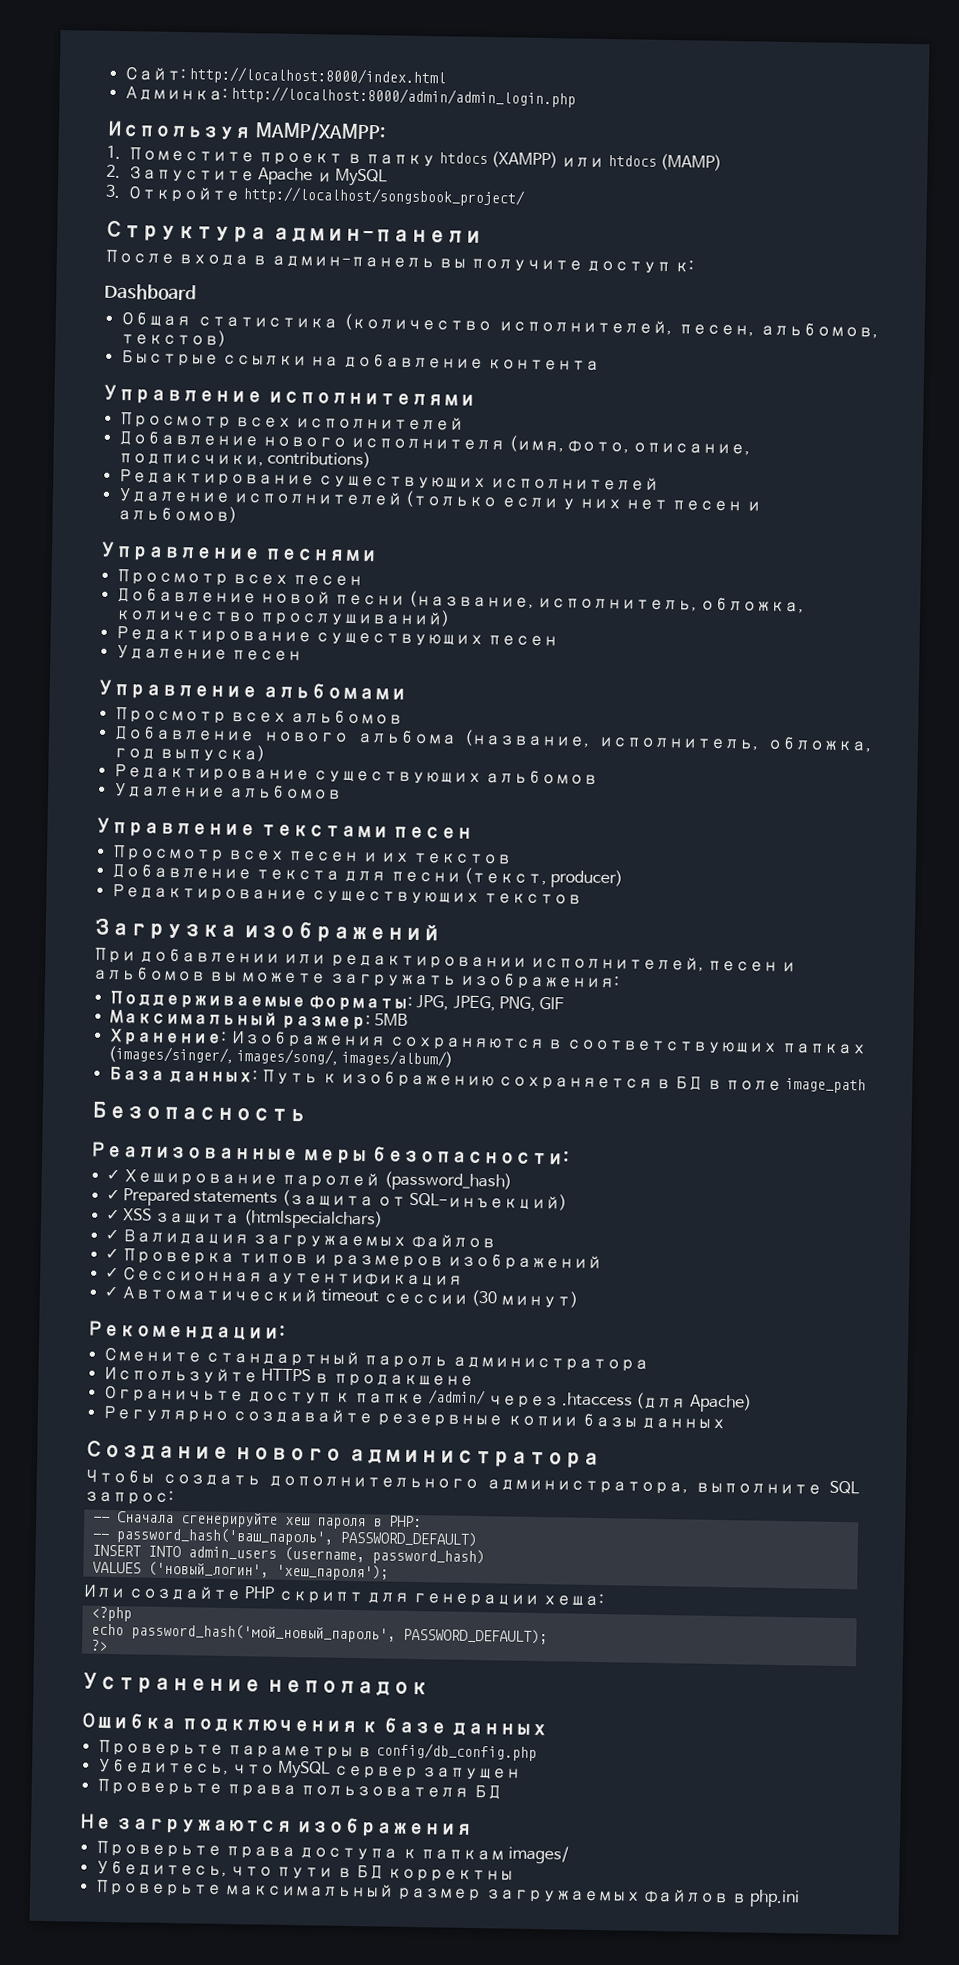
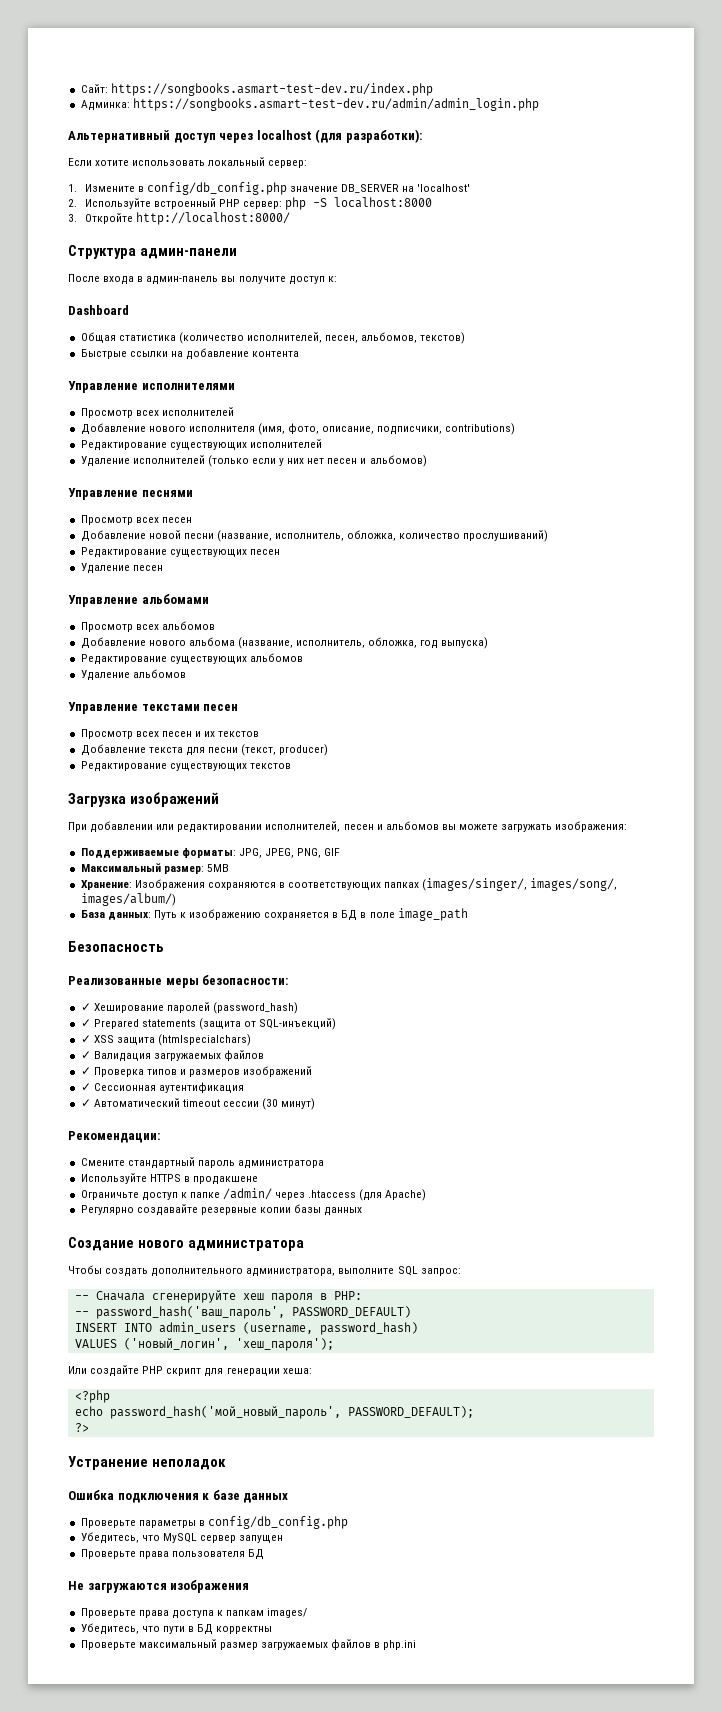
- Сайт: http://localhost:8000/index.html
+ Сайт: https://songbooks.asmart-test-dev.ru/index.php
- Админка: http://localhost:8000/admin/admin_login.php
- Используя MAMP/XAMPP:
- 1. Поместите проект в папку htdocs (XAMPP) или htdocs (MAMP)
- 2. Запустите Apache и MySQL
+ Админка: https://songbooks.asmart-test-dev.ru/admin/admin_login.php
+ Альтернативный доступ через localhost (для разработки):
+ Если хотите использовать локальный сервер:
+ 1. Измените в config/db_config.php значение DB_SERVER на 'localhost'
+ 2. Используйте встроенный PHP сервер: php -S localhost:8000
- 3. Откройте http://localhost/songsbook_project/
+ 3. Откройте http://localhost:8000/

